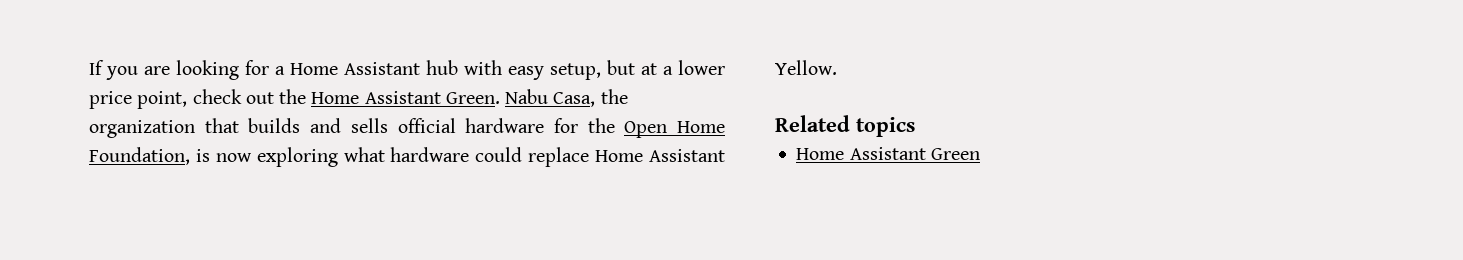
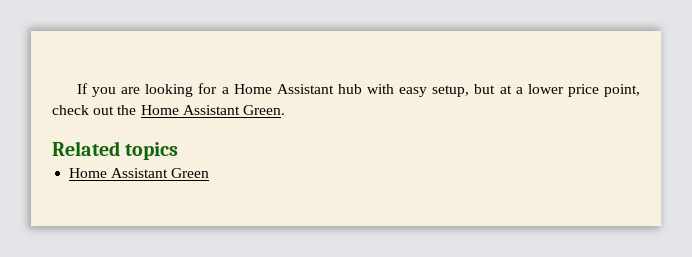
- Nabu Casa, the organization that builds and sells official hardware for the Open Home Foundation, is now exploring what hardware could replace Home Assistant Yellow.

